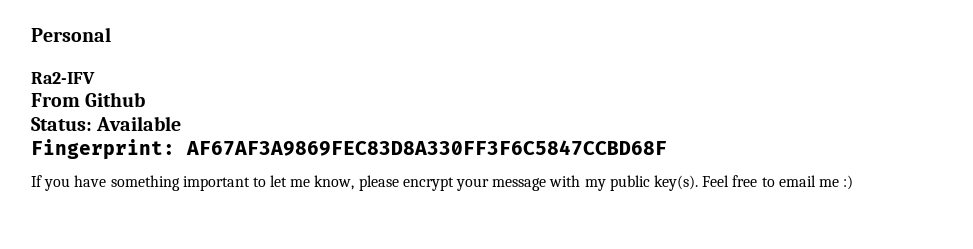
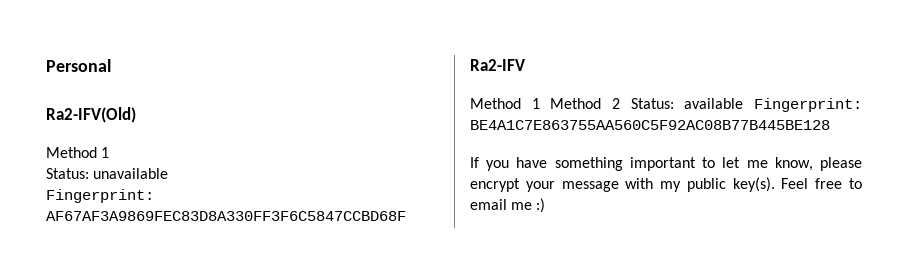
+ Ra2-IFV(Old)
+ Method 1
+ Status: unavailable
+ Fingerprint: AF67AF3A9869FEC83D8A330FF3F6C5847CCBD68F
  Ra2-IFV
- From Github
- Status: Available
- Fingerprint: AF67AF3A9869FEC83D8A330FF3F6C5847CCBD68F
+ Method 1 Method 2 Status: available Fingerprint: BE4A1C7E863755AA560C5F92AC08B77B445BE128

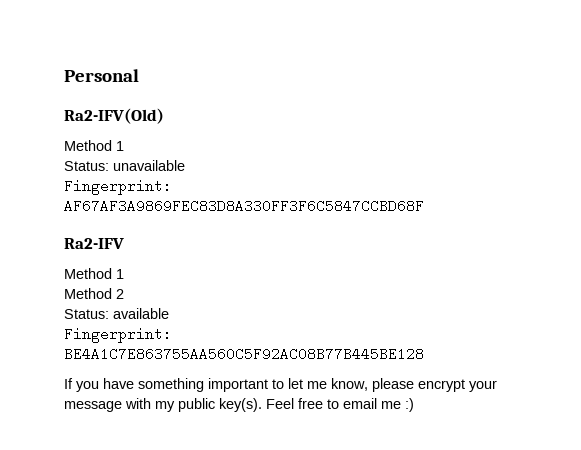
  Ra2-IFV
- Method 1 Method 2 Status: available Fingerprint: BE4A1C7E863755AA560C5F92AC08B77B445BE128
+ Method 1
+ Method 2
+ Status: available
+ Fingerprint: BE4A1C7E863755AA560C5F92AC08B77B445BE128

